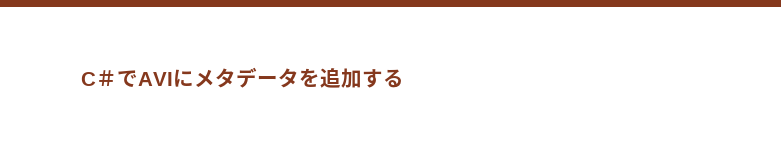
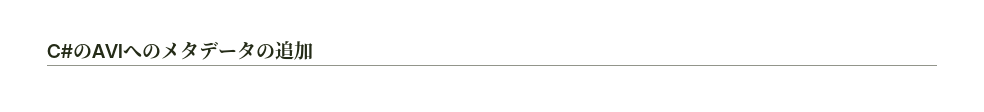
- C＃でAVIにメタデータを追加する
+ C#のAVIへのメタデータの追加

